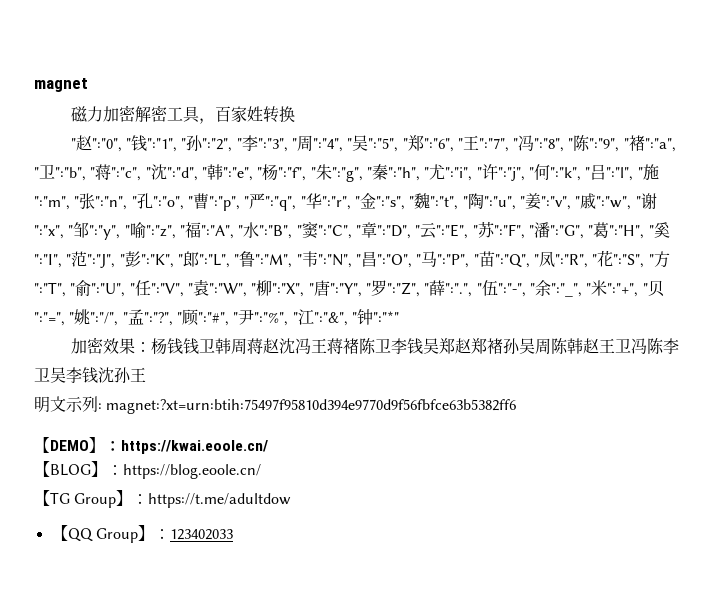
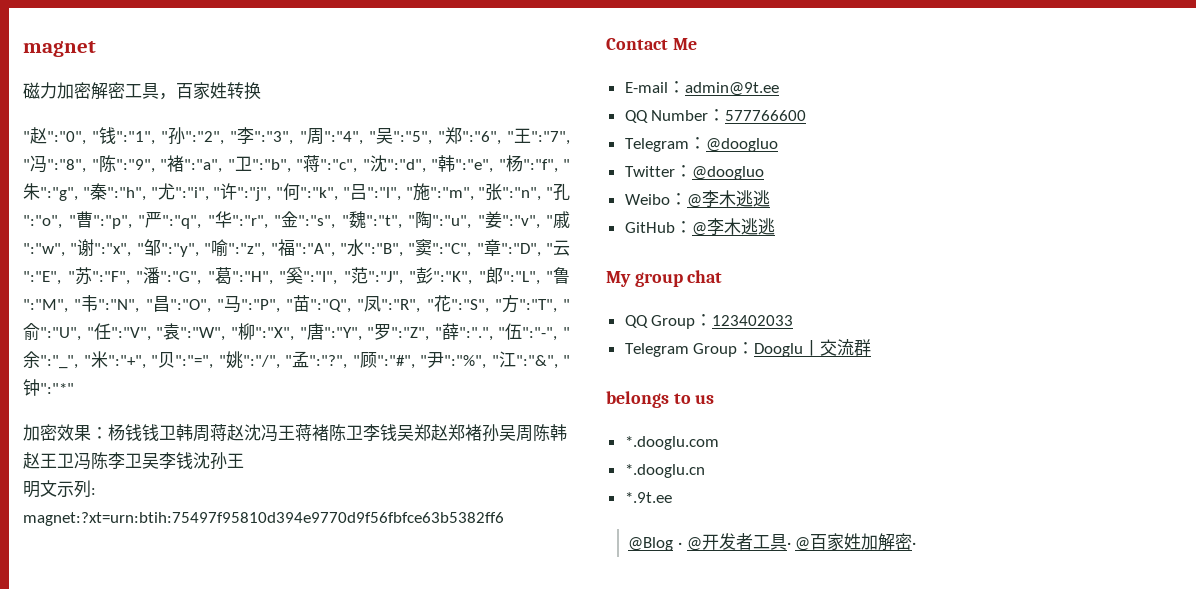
- 【DEMO】：https://kwai.eoole.cn/
- 【BLOG】：https://blog.eoole.cn/
- 【TG Group】：https://t.me/adultdow
- 【QQ Group】：123402033
+ Contact Me
+ E-mail：admin@9t.ee
+ QQ Number：577766600
+ Telegram：@doogluo
+ Twitter：@doogluo
+ Weibo：@李木逃逃
+ GitHub：@李木逃逃
+ My group chat
+ QQ Group：123402033
+ Telegram Group：Dooglu丨交流群
+ belongs to us
+ *.dooglu.com
+ *.dooglu.cn
+ *.9t.ee
+ @Blog · @开发者工具· @百家姓加解密·

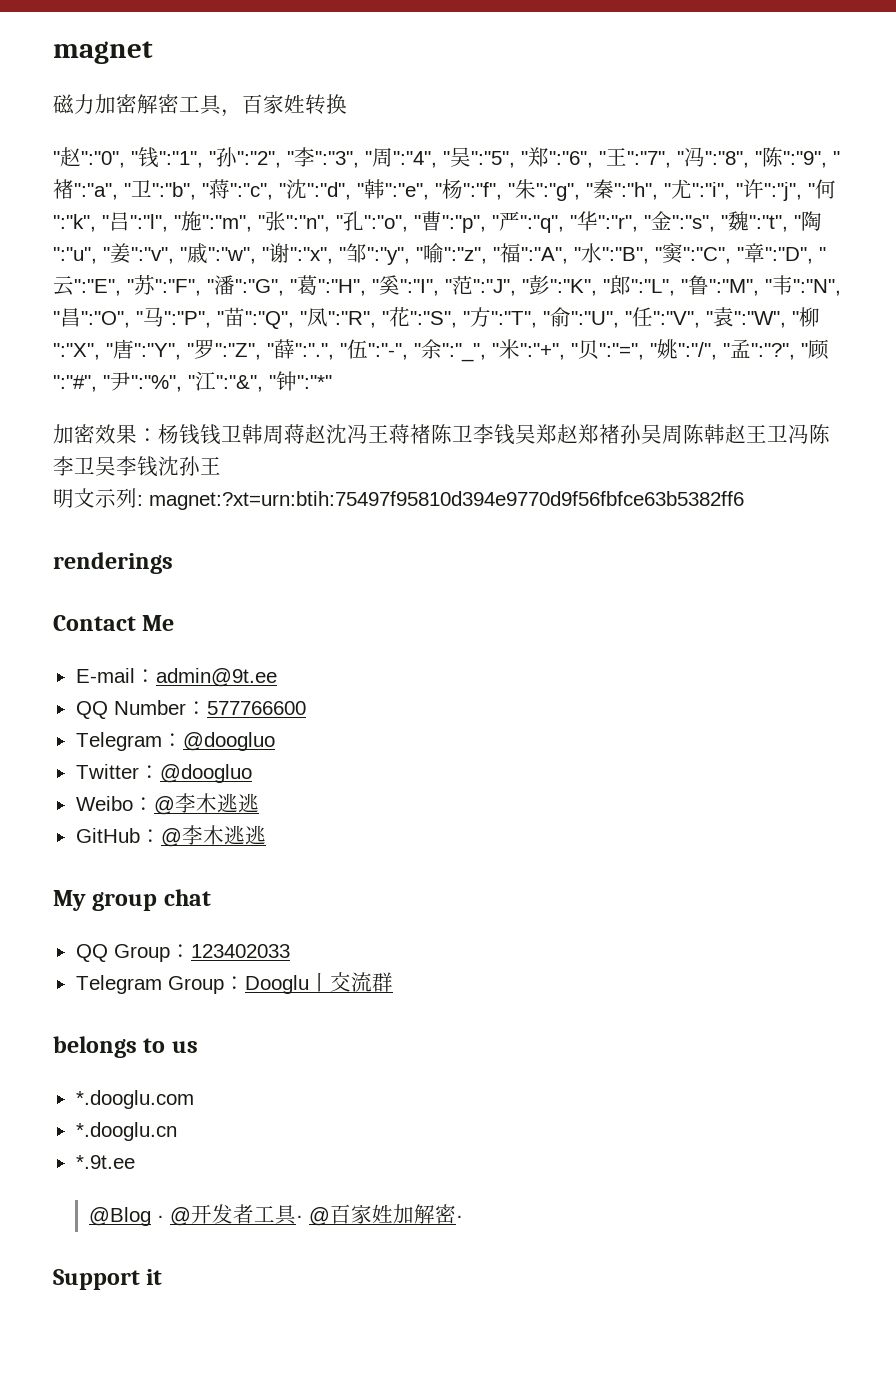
+ renderings
+ Support it

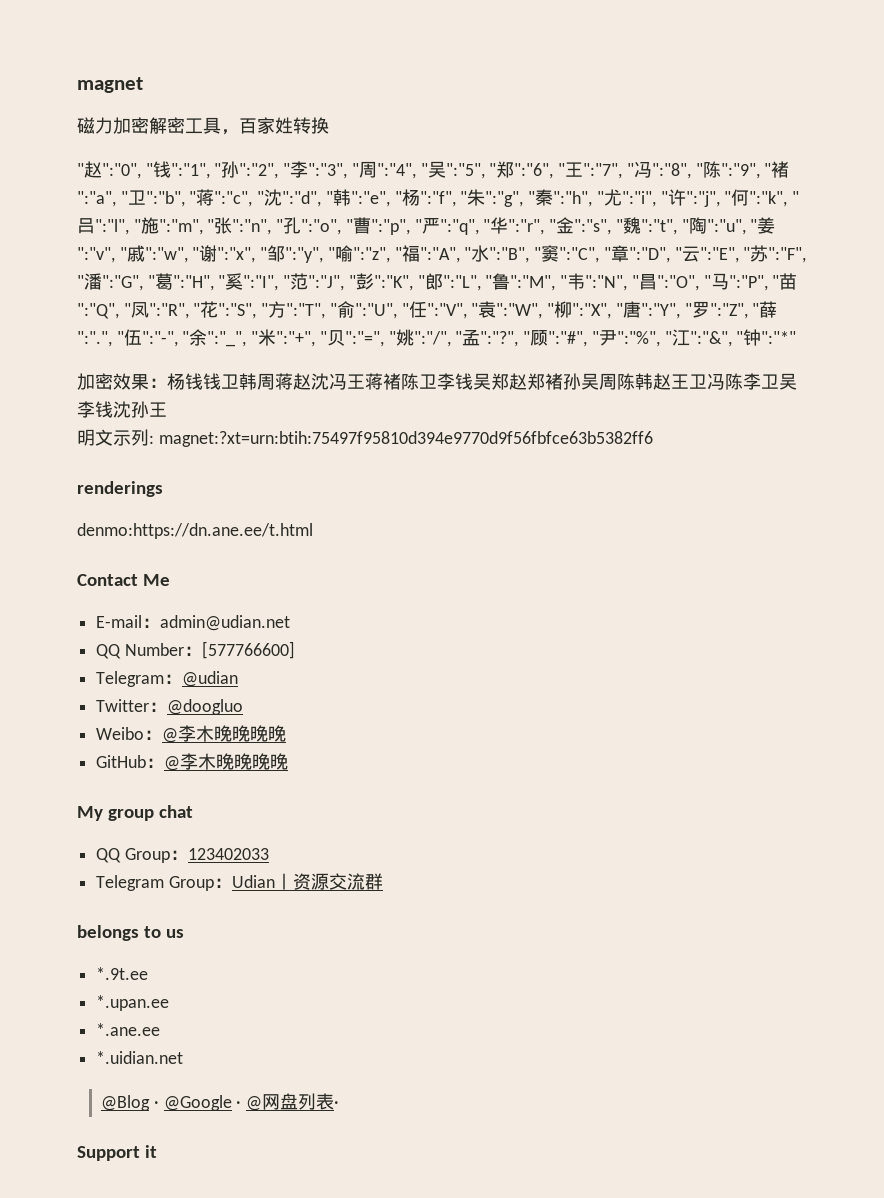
+ denmo:https://dn.ane.ee/t.html
- E-mail：admin@9t.ee
+ E-mail：admin@udian.net
- QQ Number：577766600
+ QQ Number：[577766600]
- Telegram：@doogluo
+ Telegram：@udian
- Weibo：@李木逃逃
+ Weibo：@李木晚晚晚晚
- GitHub：@李木逃逃
+ GitHub：@李木晚晚晚晚
- Telegram Group：Dooglu丨交流群
+ Telegram Group：Udian丨资源交流群
- *.dooglu.com
- *.dooglu.cn
  *.9t.ee
- @Blog · @开发者工具· @百家姓加解密·
+ *.upan.ee
+ *.ane.ee
+ *.uidian.net
+ @Blog · @Google · @网盘列表·

